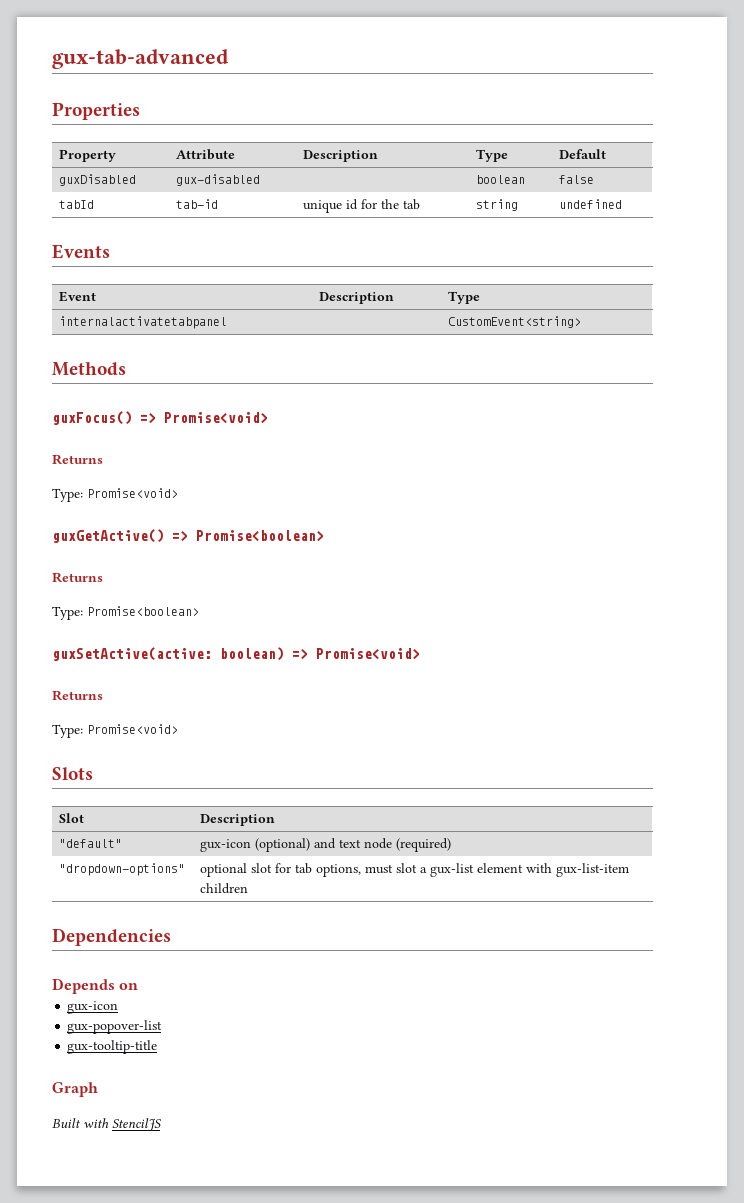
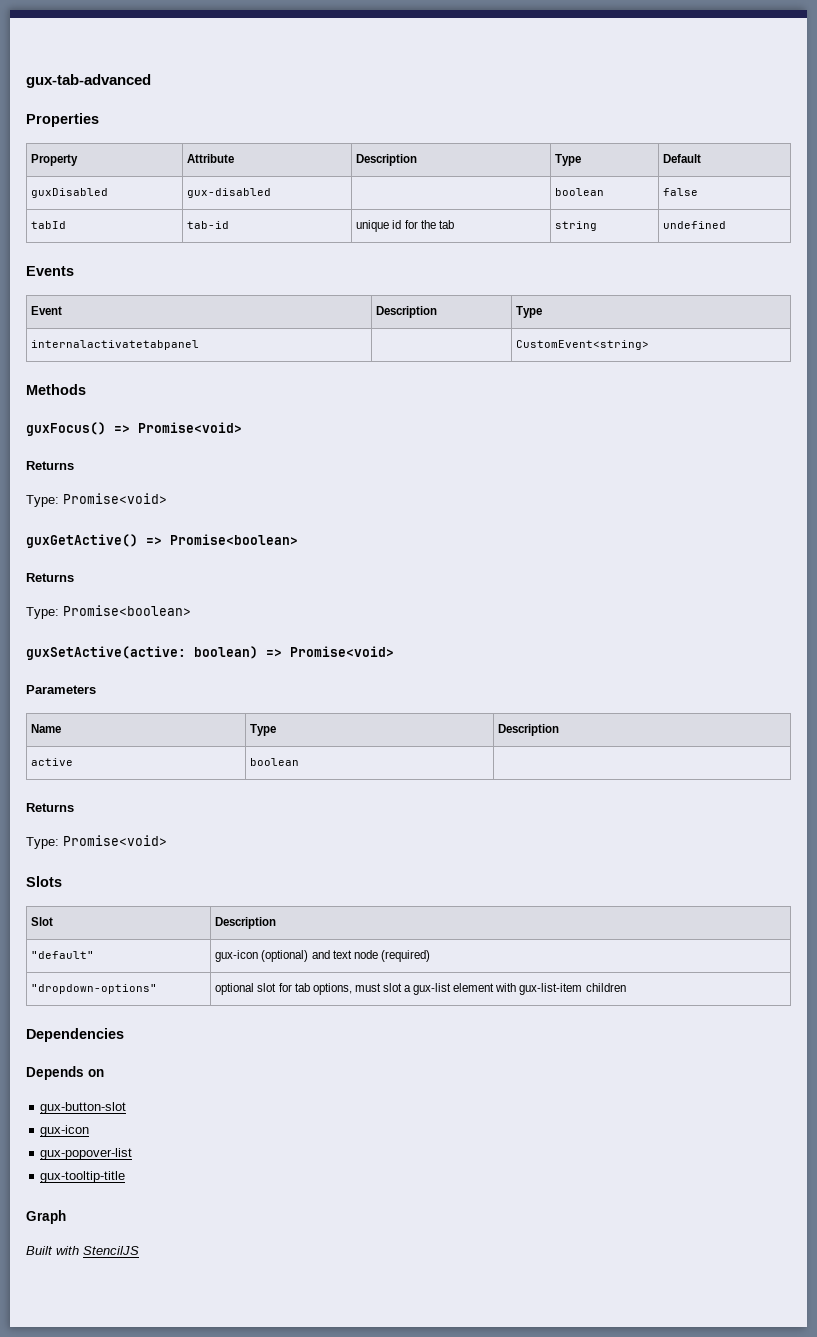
+ Parameters
+ Name | Type | Description
+ active | boolean |
+ gux-button-slot

